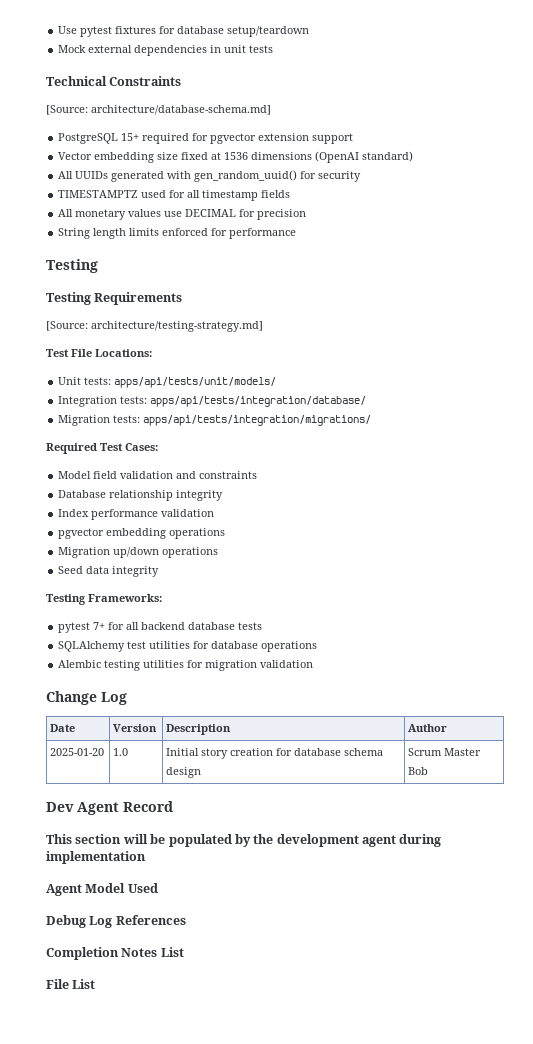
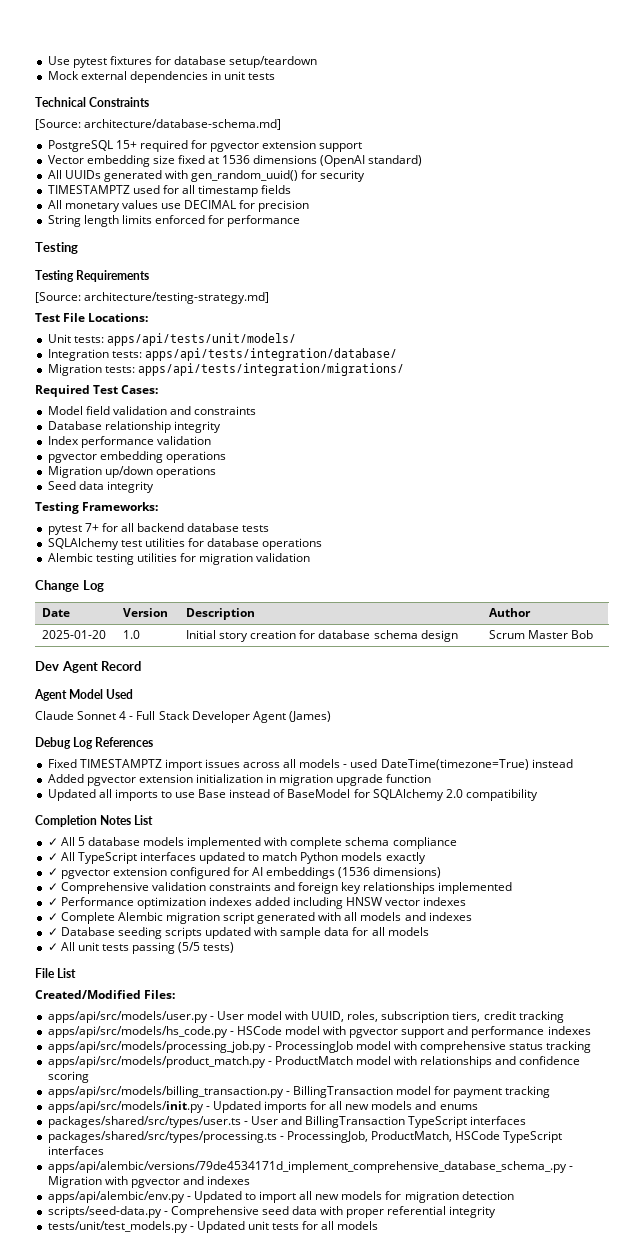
- This section will be populated by the development agent during implementation
  Agent Model Used
+ Claude Sonnet 4 - Full Stack Developer Agent (James)
  Debug Log References
+ Fixed TIMESTAMPTZ import issues across all models - used DateTime(timezone=True) instead
+ Added pgvector extension initialization in migration upgrade function
+ Updated all imports to use Base instead of BaseModel for SQLAlchemy 2.0 compatibility
  Completion Notes List
+ ✓ All 5 database models implemented with complete schema compliance
+ ✓ All TypeScript interfaces updated to match Python models exactly
+ ✓ pgvector extension configured for AI embeddings (1536 dimensions)
+ ✓ Comprehensive validation constraints and foreign key relationships implemented
+ ✓ Performance optimization indexes added including HNSW vector indexes
+ ✓ Complete Alembic migration script generated with all models and indexes
+ ✓ Database seeding scripts updated with sample data for all models
+ ✓ All unit tests passing (5/5 tests)
  File List
+ Created/Modified Files:
+ apps/api/src/models/user.py - User model with UUID, roles, subscription tiers, credit tracking
+ apps/api/src/models/hs_code.py - HSCode model with pgvector support and performance indexes
+ apps/api/src/models/processing_job.py - ProcessingJob model with comprehensive status tracking
+ apps/api/src/models/product_match.py - ProductMatch model with relationships and confidence scoring
+ apps/api/src/models/billing_transaction.py - BillingTransaction model for payment tracking
+ apps/api/src/models/init.py - Updated imports for all new models and enums
+ packages/shared/src/types/user.ts - User and BillingTransaction TypeScript interfaces
+ packages/shared/src/types/processing.ts - ProcessingJob, ProductMatch, HSCode TypeScript interfaces
+ apps/api/alembic/versions/79de4534171d_implement_comprehensive_database_schema_.py - Migration with pgvector and indexes
+ apps/api/alembic/env.py - Updated to import all new models for migration detection
+ scripts/seed-data.py - Comprehensive seed data with proper referential integrity
+ tests/unit/test_models.py - Updated unit tests for all models

